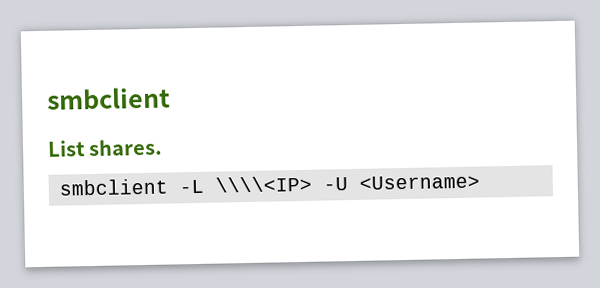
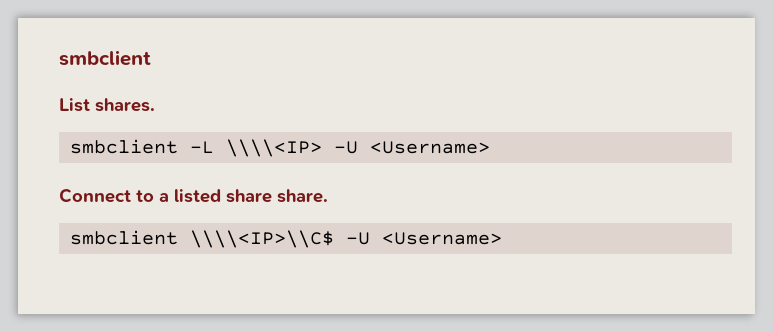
+ Connect to a listed share share.
+ smbclient \\\\<IP>\\C$ -U <Username>

